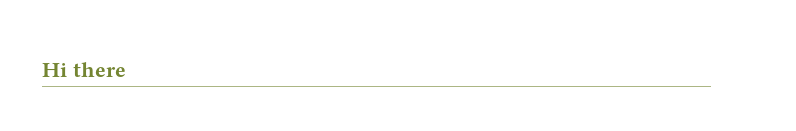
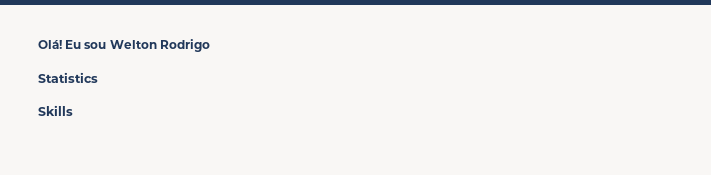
- Hi there
+ Olá! Eu sou Welton Rodrigo
+ Statistics
+ Skills

